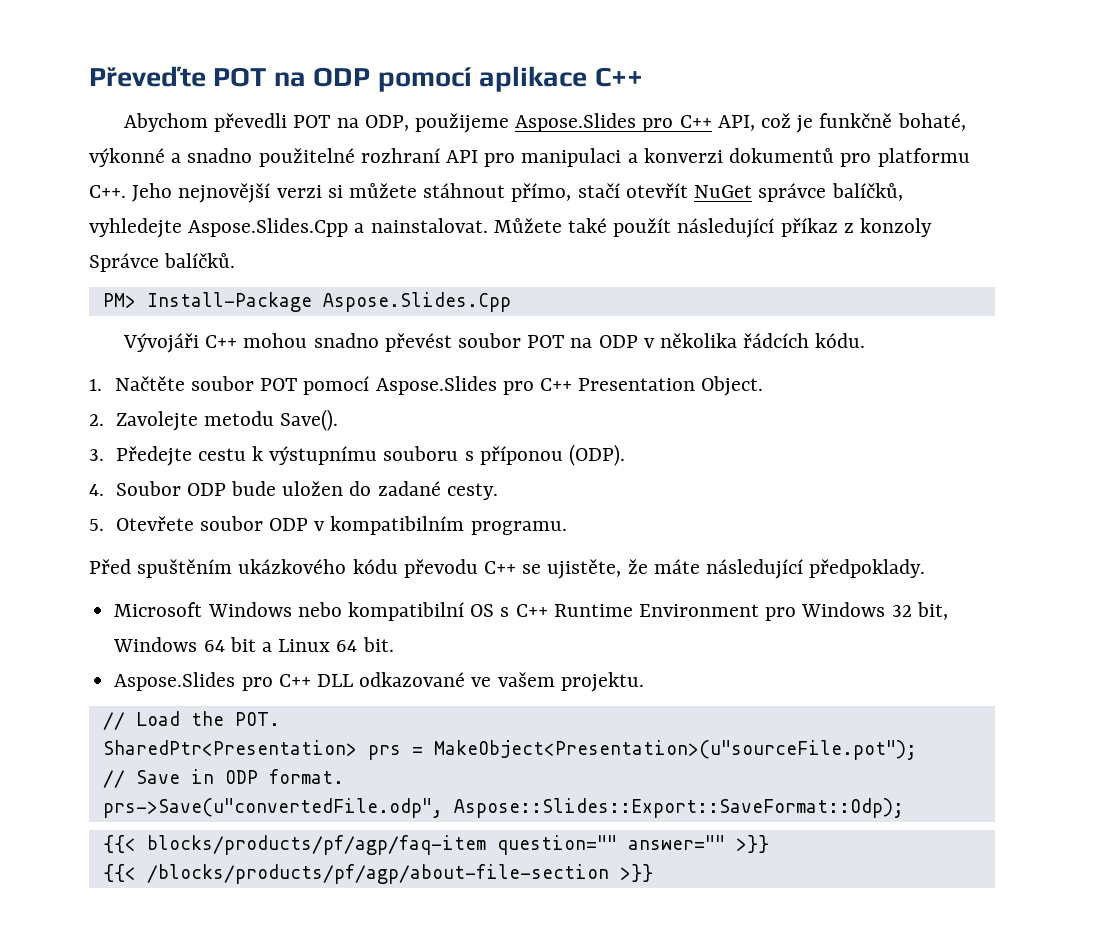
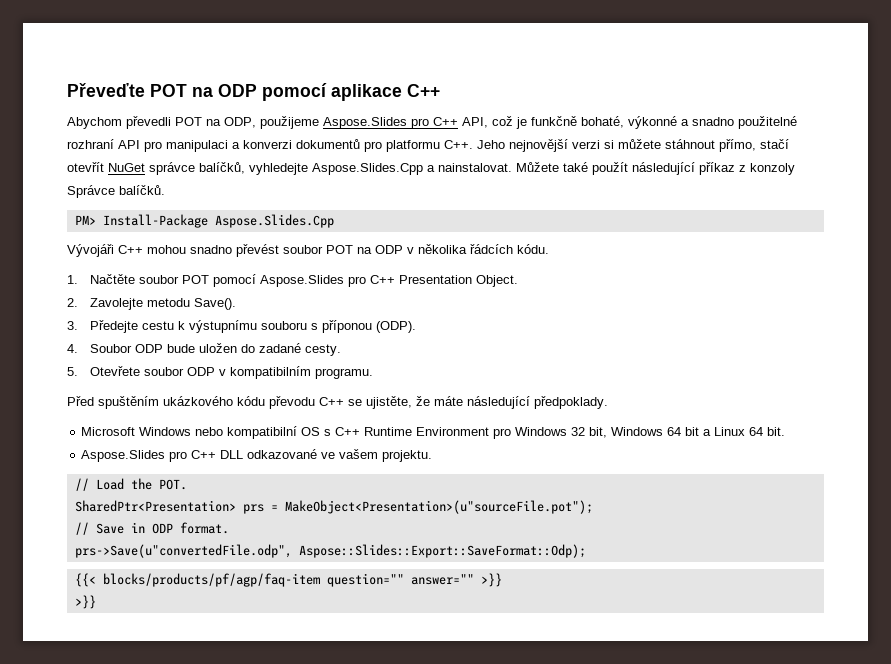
  {{< blocks/products/pf/agp/faq-item question="" answer="" >}}
- {{< /blocks/products/pf/agp/about-file-section >}}
+ >}}

